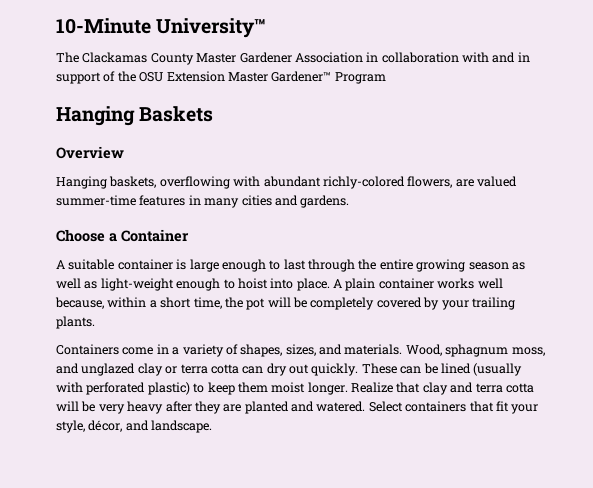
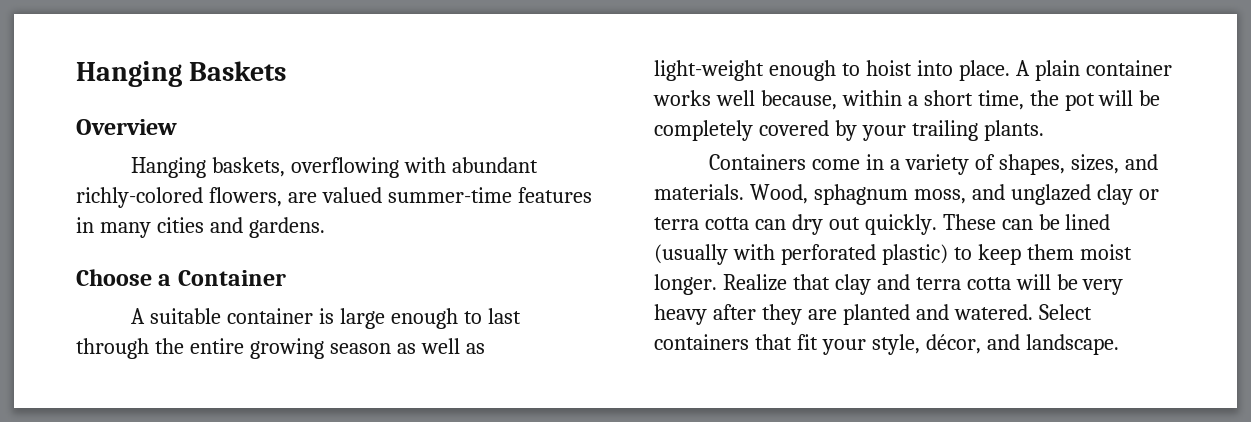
- 10-Minute University™
- The Clackamas County Master Gardener Association in collaboration with and in support of the OSU Extension Master Gardener™ Program

